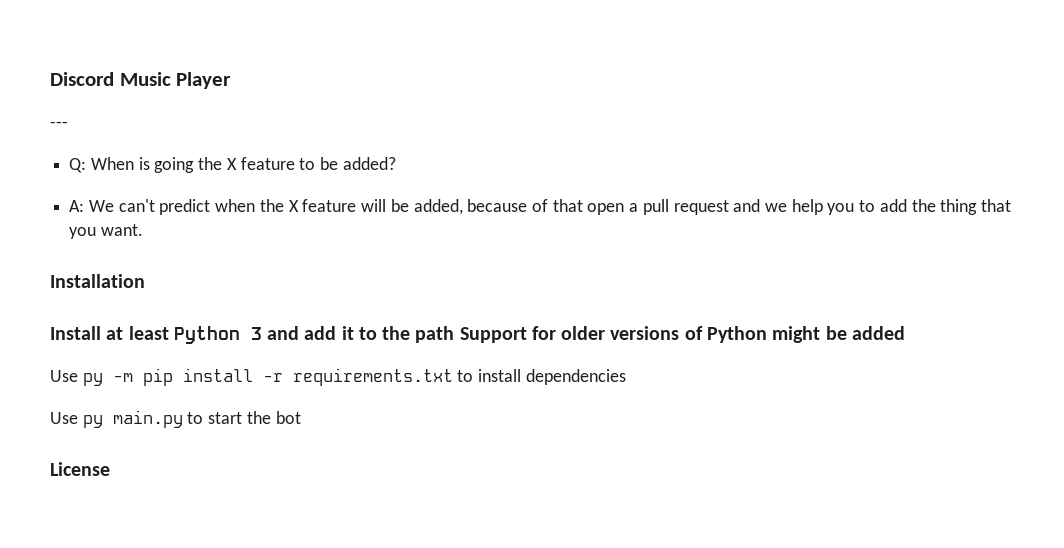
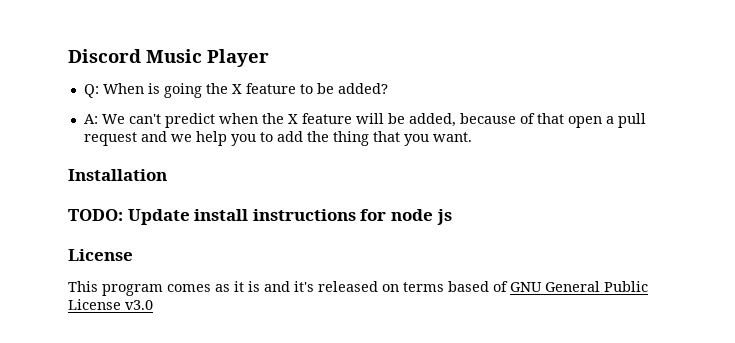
- ---
- Install at least Python 3 and add it to the path Support for older versions of Python might be added
- Use py -m pip install -r requirements.txt to install dependencies
- Use py main.py to start the bot
+ TODO: Update install instructions for node js
  License
+ This program comes as it is and it's released on terms based of GNU General Public License v3.0

